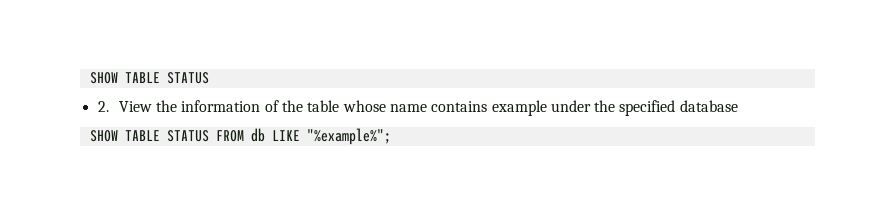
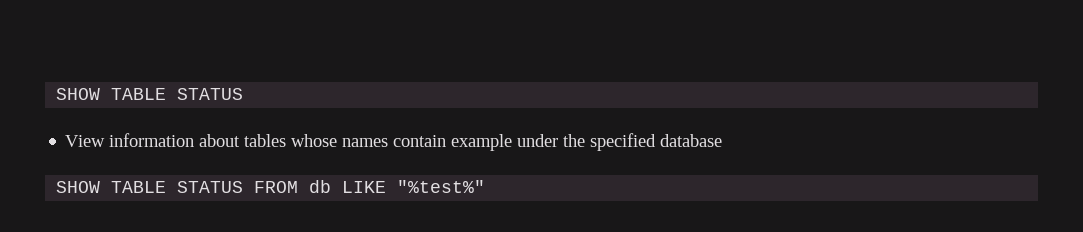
- 2. View the information of the table whose name contains example under the specified database
+ View information about tables whose names contain example under the specified database
- SHOW TABLE STATUS FROM db LIKE "%example%";
+ SHOW TABLE STATUS FROM db LIKE "%test%"

